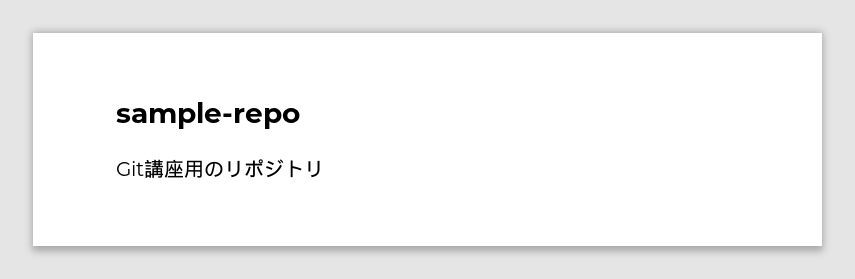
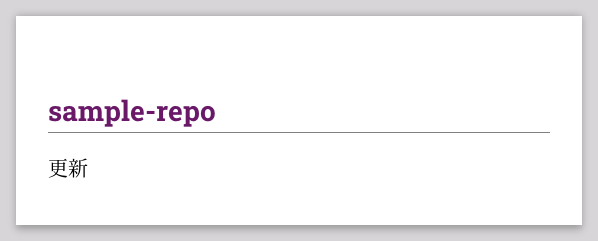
- Git講座用のリポジトリ
+ 更新

